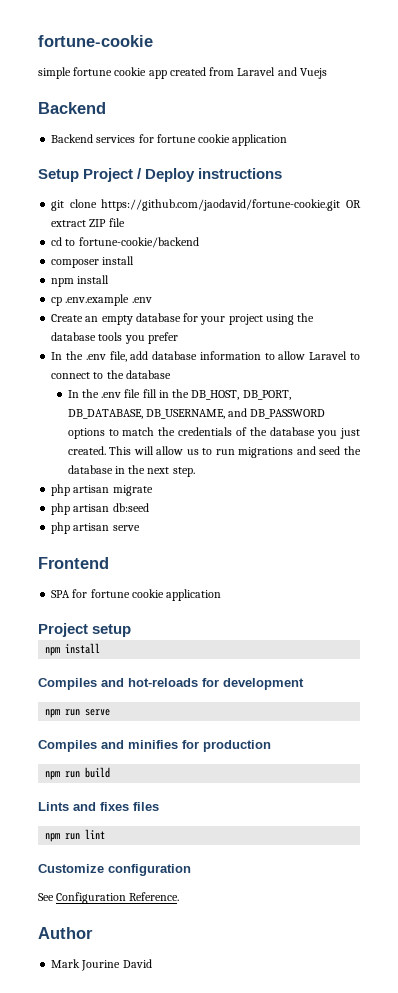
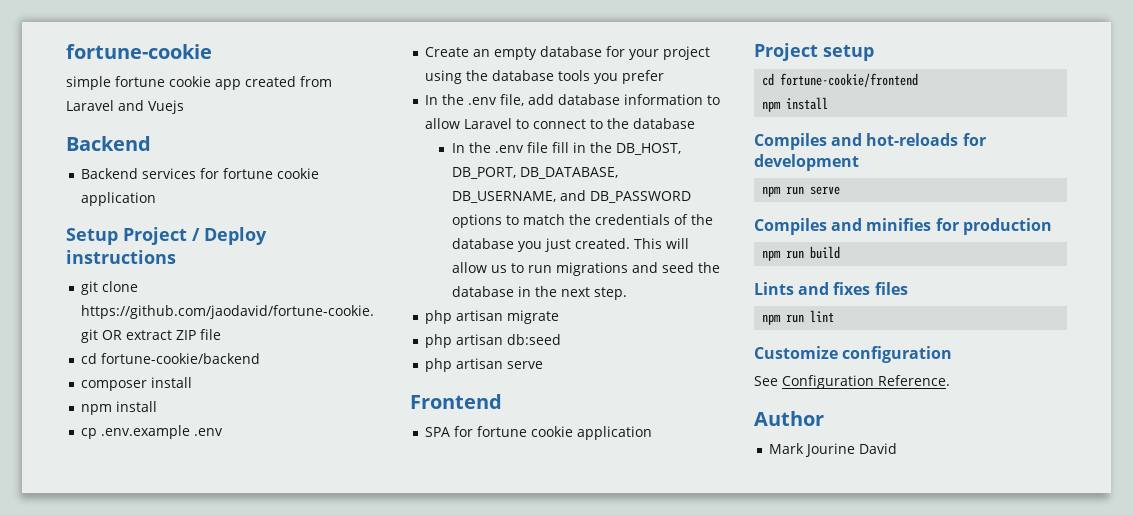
- cd to fortune-cookie/backend
+ cd fortune-cookie/backend
+ cd fortune-cookie/frontend

